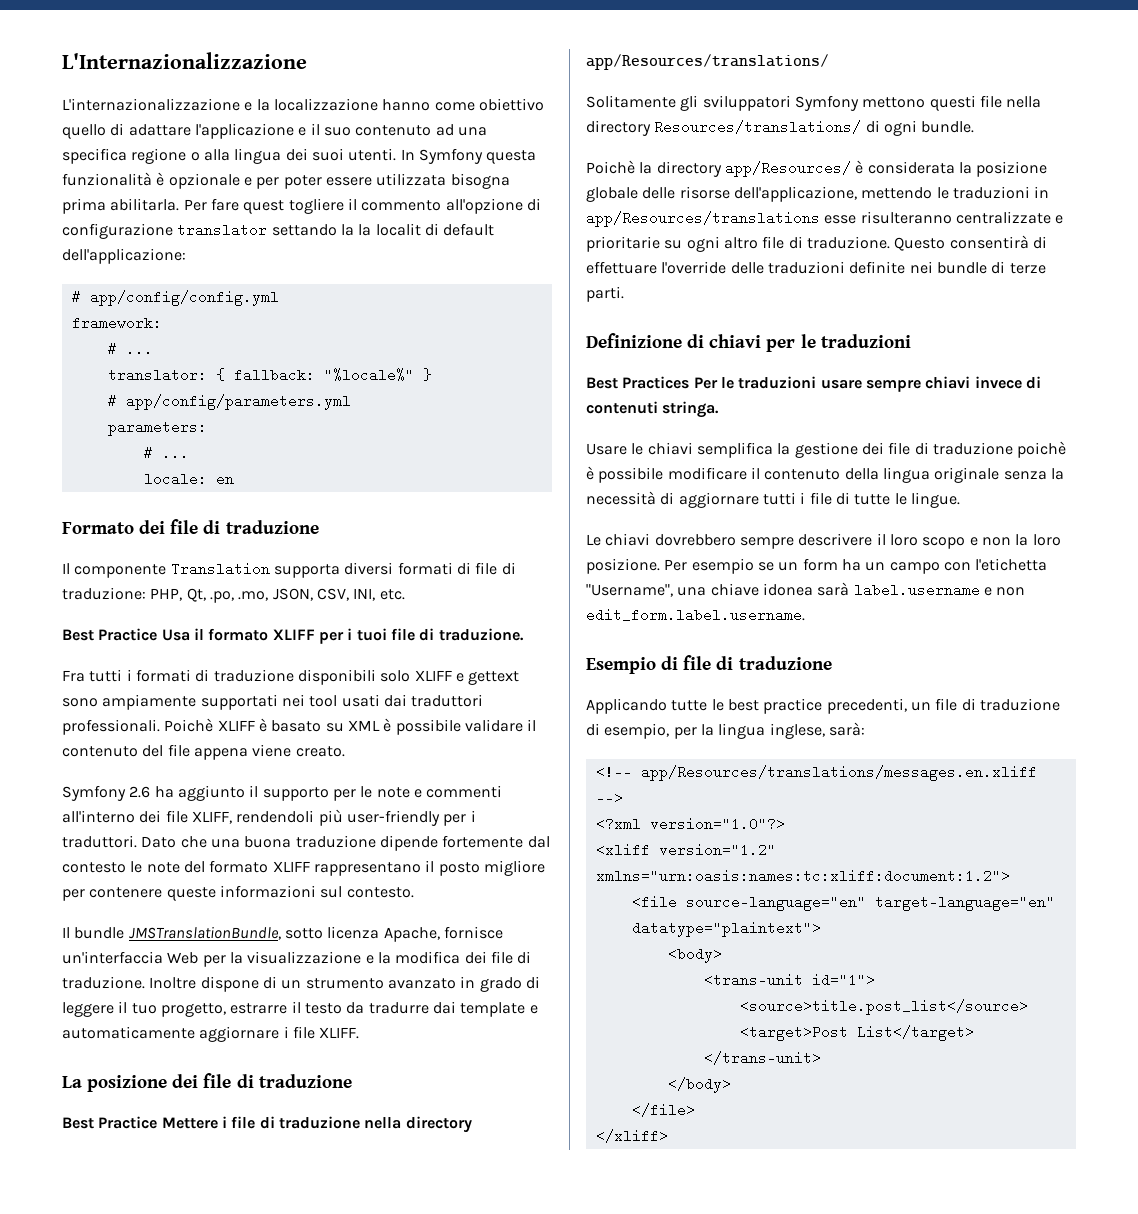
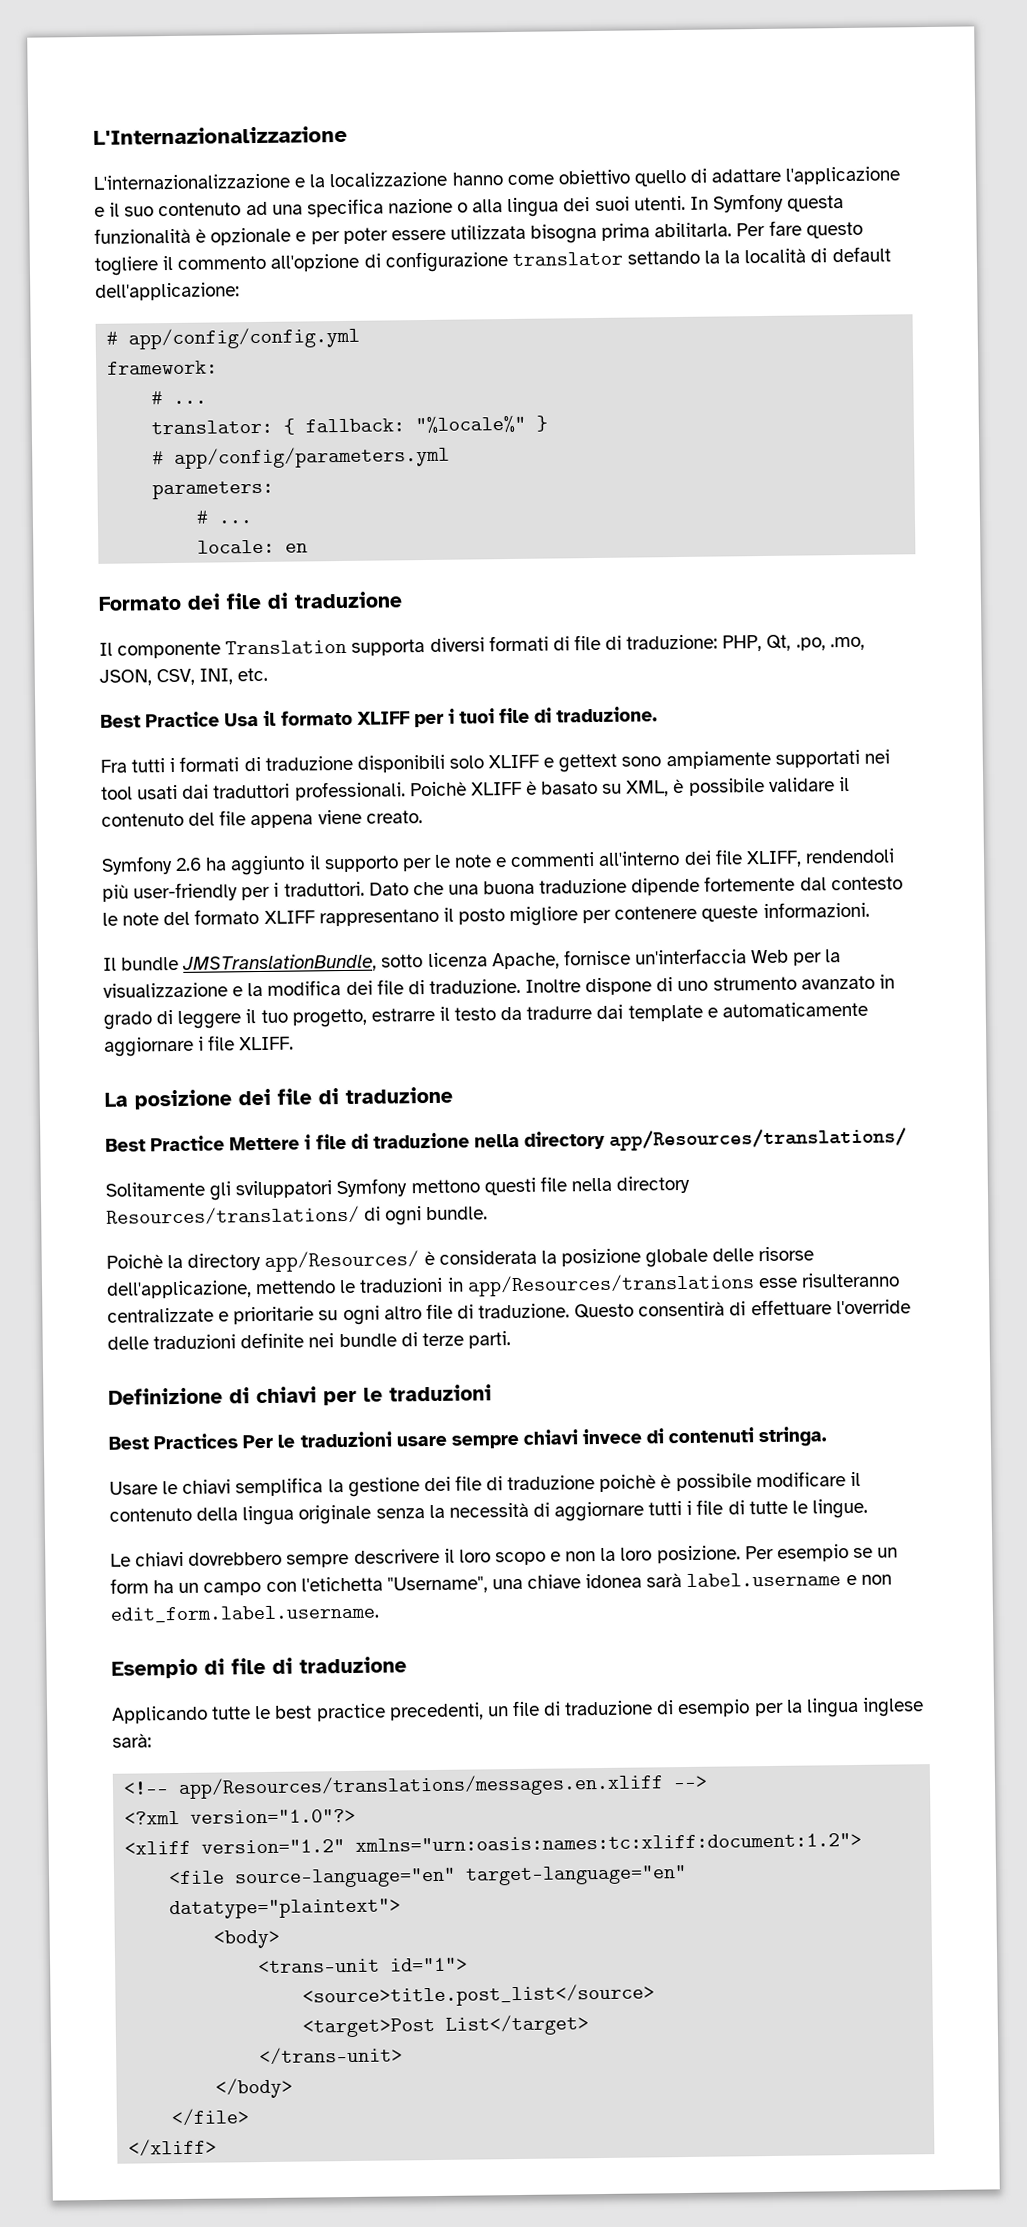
- L'internazionalizzazione e la localizzazione hanno come obiettivo quello di adattare l'applicazione e il suo contenuto ad una specifica regione o alla lingua dei suoi utenti.
+ L'internazionalizzazione e la localizzazione hanno come obiettivo quello di adattare l'applicazione e il suo contenuto ad una specifica nazione o alla lingua dei suoi utenti.
- Per fare quest togliere il commento all'opzione di configurazione translator settando la la localit di default dell'applicazione:
+ Per fare questo togliere il commento all'opzione di configurazione translator settando la la località di default dell'applicazione:
- Poichè XLIFF è basato su XML è possibile validare il contenuto del file appena viene creato.
+ Poichè XLIFF è basato su XML, è possibile validare il contenuto del file appena viene creato.
- Dato che una buona traduzione dipende fortemente dal contesto le note del formato XLIFF rappresentano il posto migliore per contenere queste informazioni sul contesto.
+ Dato che una buona traduzione dipende fortemente dal contesto le note del formato XLIFF rappresentano il posto migliore per contenere queste informazioni.
- Inoltre dispone di un strumento avanzato in grado di leggere il tuo progetto, estrarre il testo da tradurre dai template e automaticamente aggiornare i file XLIFF.
+ Inoltre dispone di uno strumento avanzato in grado di leggere il tuo progetto, estrarre il testo da tradurre dai template e automaticamente aggiornare i file XLIFF.
- Applicando tutte le best practice precedenti, un file di traduzione di esempio, per la lingua inglese, sarà:
+ Applicando tutte le best practice precedenti, un file di traduzione di esempio per la lingua inglese sarà:

